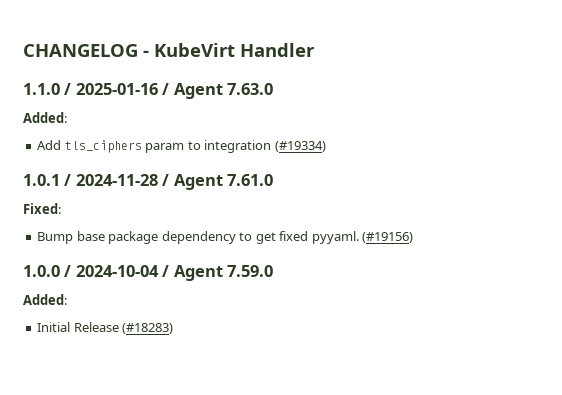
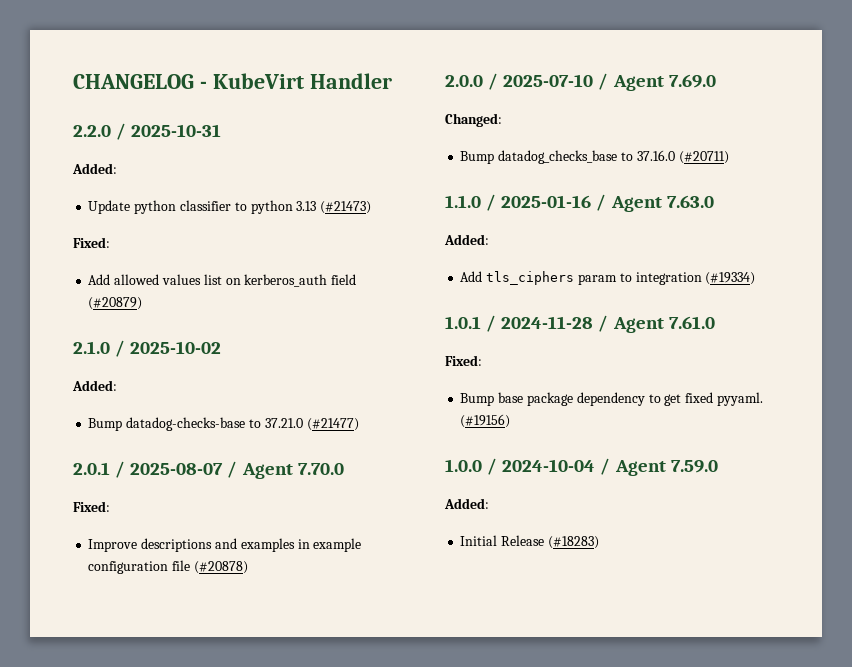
+ 2.2.0 / 2025-10-31
+ Added:
+ Update python classifier to python 3.13 (#21473)
+ Fixed:
+ Add allowed values list on kerberos_auth field (#20879)
+ 2.1.0 / 2025-10-02
+ Added:
+ Bump datadog-checks-base to 37.21.0 (#21477)
+ 2.0.1 / 2025-08-07 / Agent 7.70.0
+ Fixed:
+ Improve descriptions and examples in example configuration file (#20878)
+ 2.0.0 / 2025-07-10 / Agent 7.69.0
+ Changed:
+ Bump datadog_checks_base to 37.16.0 (#20711)

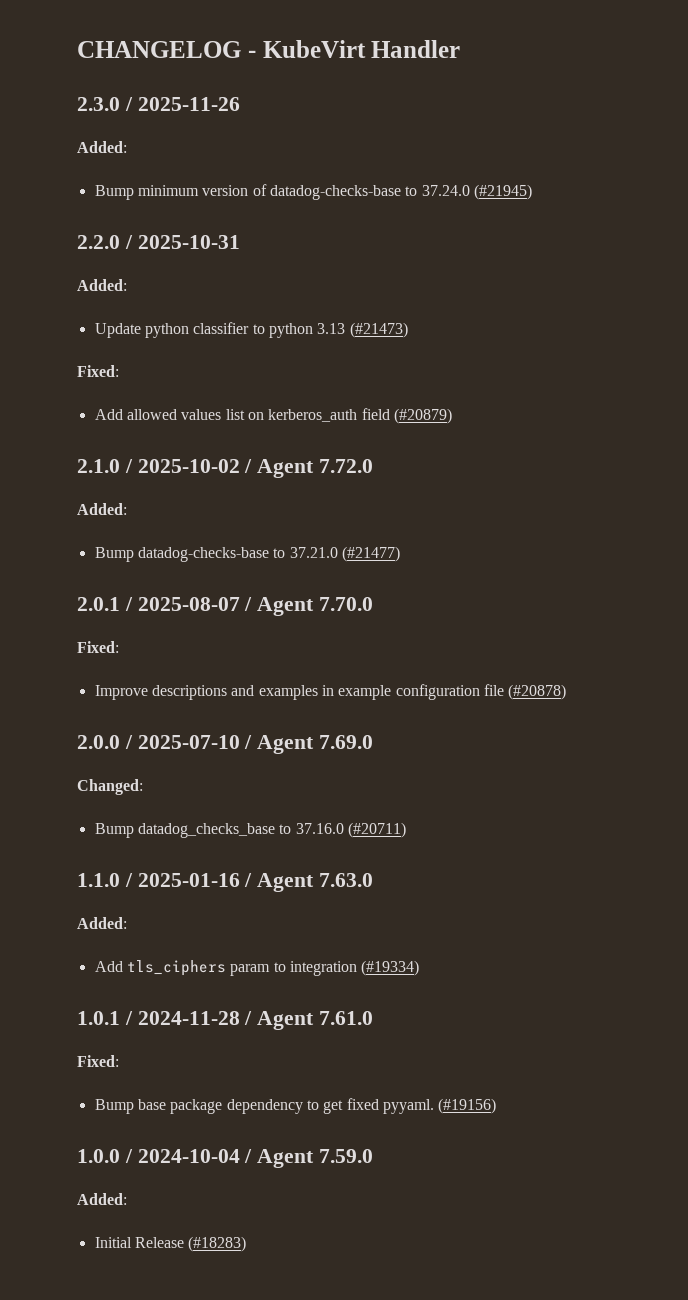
+ 2.3.0 / 2025-11-26
+ Added:
+ Bump minimum version of datadog-checks-base to 37.24.0 (#21945)
- 2.1.0 / 2025-10-02
+ 2.1.0 / 2025-10-02 / Agent 7.72.0

